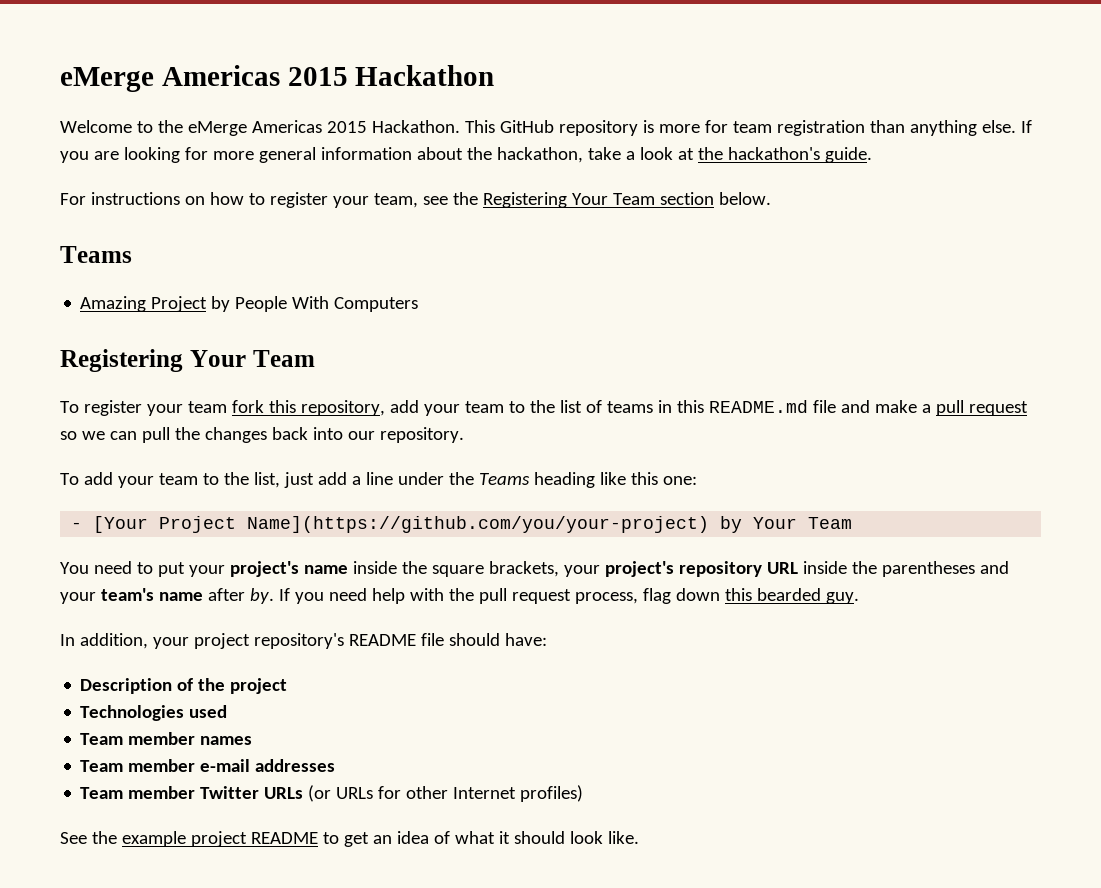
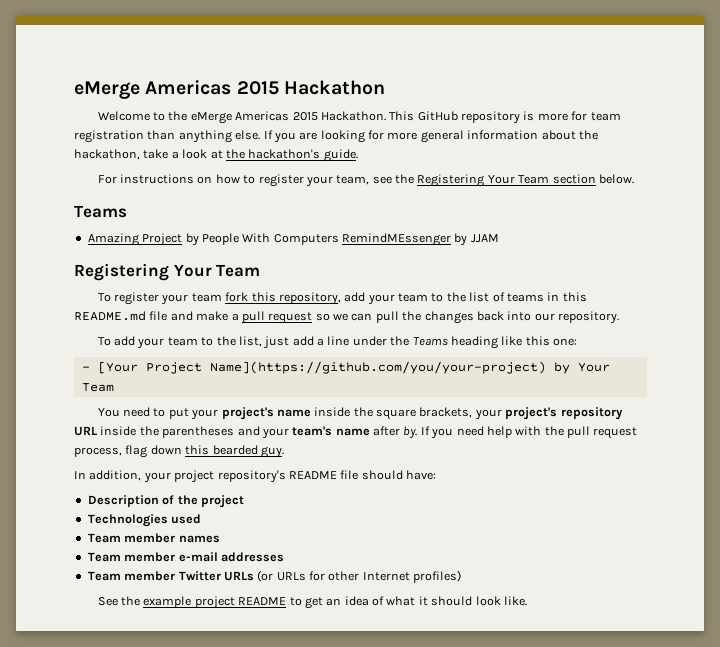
- Amazing Project by People With Computers
+ Amazing Project by People With Computers RemindMEssenger by JJAM

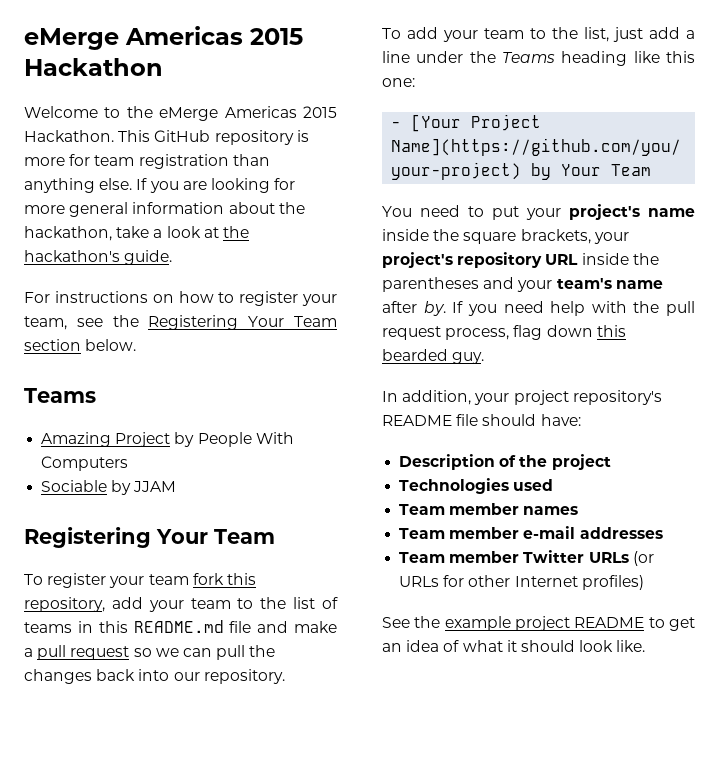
- Amazing Project by People With Computers RemindMEssenger by JJAM
+ Amazing Project by People With Computers
+ Sociable by JJAM

